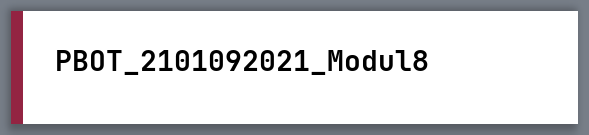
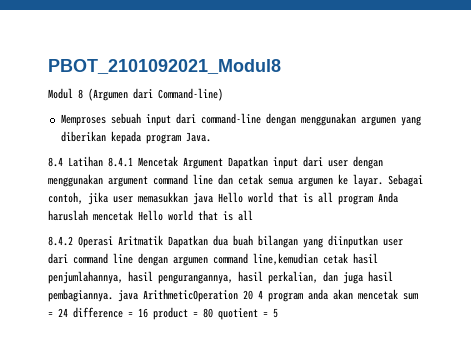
+ Modul 8 (Argumen dari Command-line)
+ Memproses sebuah input dari command-line dengan menggunakan argumen yang diberikan kepada program Java.
+ 8.4 Latihan 8.4.1 Mencetak Argument Dapatkan input dari user dengan menggunakan argument command line dan cetak semua argumen ke layar. Sebagai contoh, jika user memasukkan java Hello world that is all program Anda haruslah mencetak Hello world that is all
+ 8.4.2 Operasi Aritmatik Dapatkan dua buah bilangan yang diinputkan user dari command line dengan argumen command line,kemudian cetak hasil penjumlahannya, hasil pengurangannya, hasil perkalian, dan juga hasil pembagiannya. java ArithmeticOperation 20 4 program anda akan mencetak sum = 24 difference = 16 product = 80 quotient = 5

